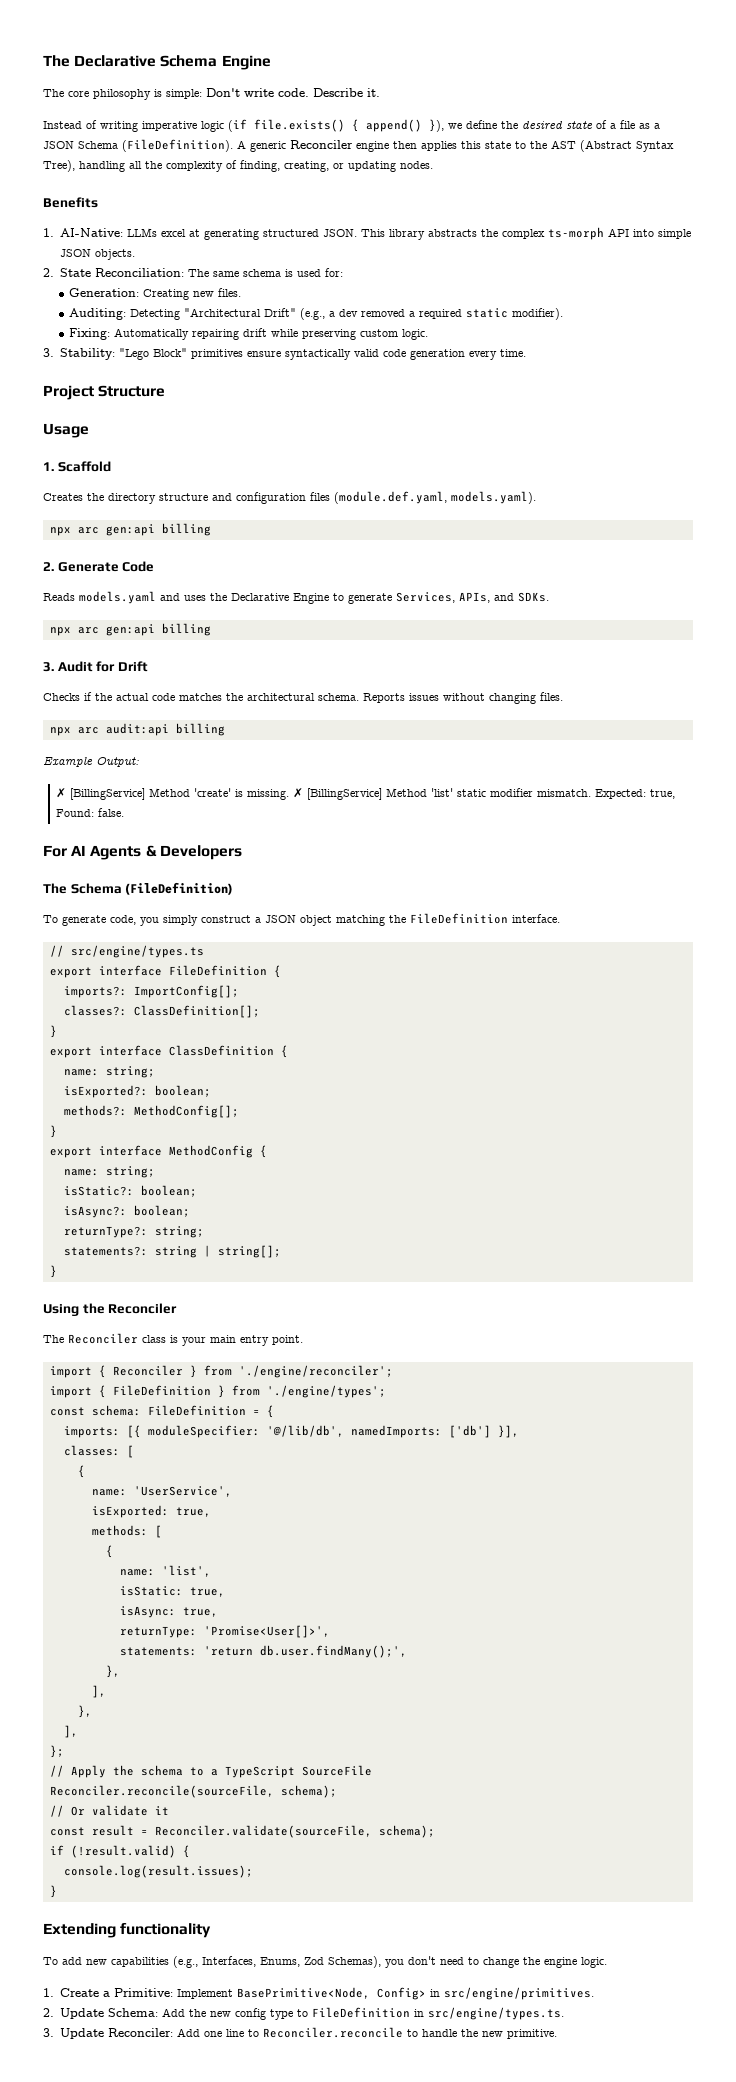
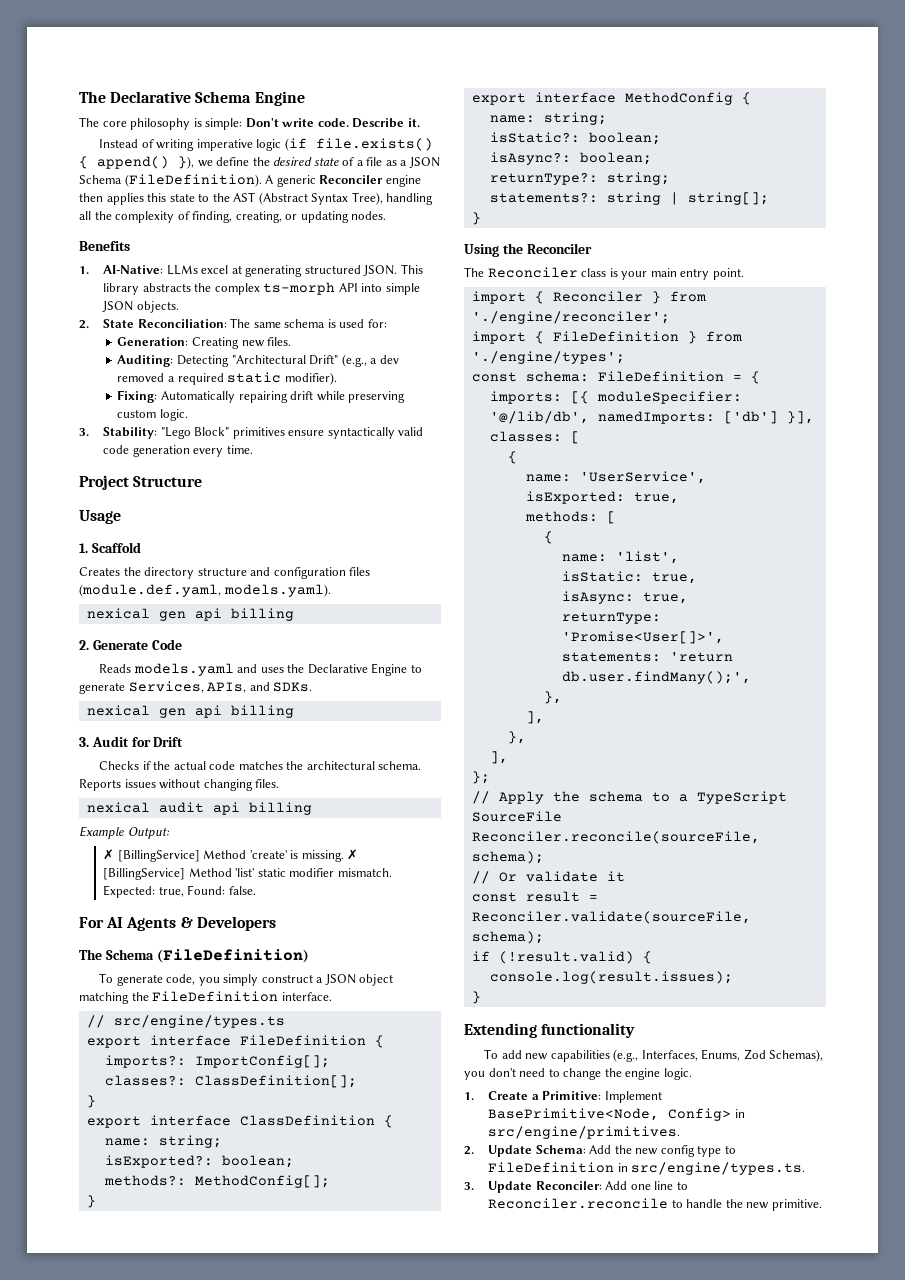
  Creates the directory structure and configuration files (module.def.yaml, models.yaml).
- npx arc gen:api billing
+ nexical gen api billing
  Reads models.yaml and uses the Declarative Engine to generate Services, APIs, and SDKs.
- npx arc gen:api billing
+ nexical gen api billing
- npx arc audit:api billing
+ nexical audit api billing

